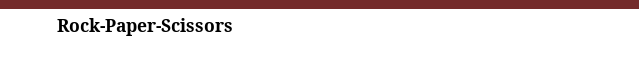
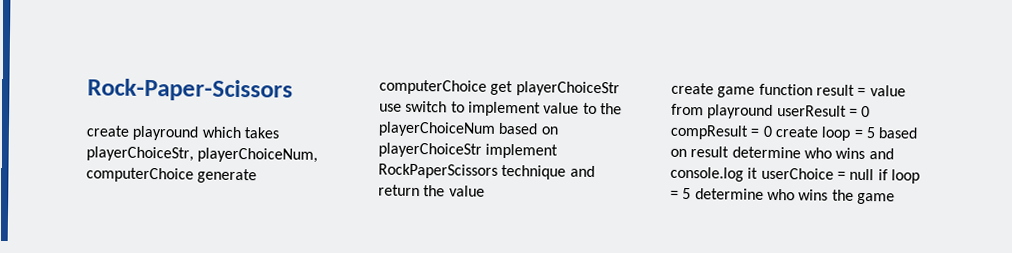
+ create playround which takes playerChoiceStr, playerChoiceNum, computerChoice generate computerChoice get playerChoiceStr use switch to implement value to the playerChoiceNum based on playerChoiceStr implement RockPaperScissors technique and return the value
+ create game function result = value from playround userResult = 0 compResult = 0 create loop = 5 based on result determine who wins and console.log it userChoice = null if loop = 5 determine who wins the game

